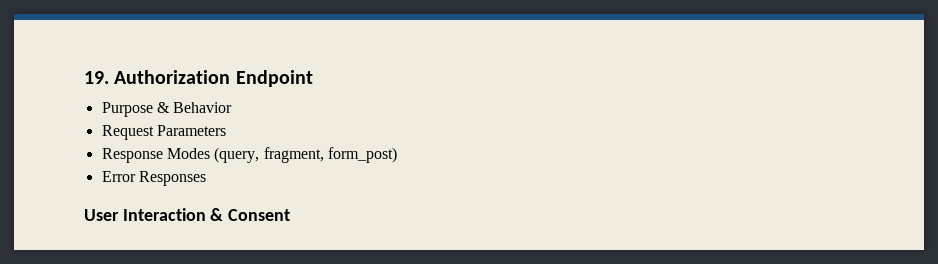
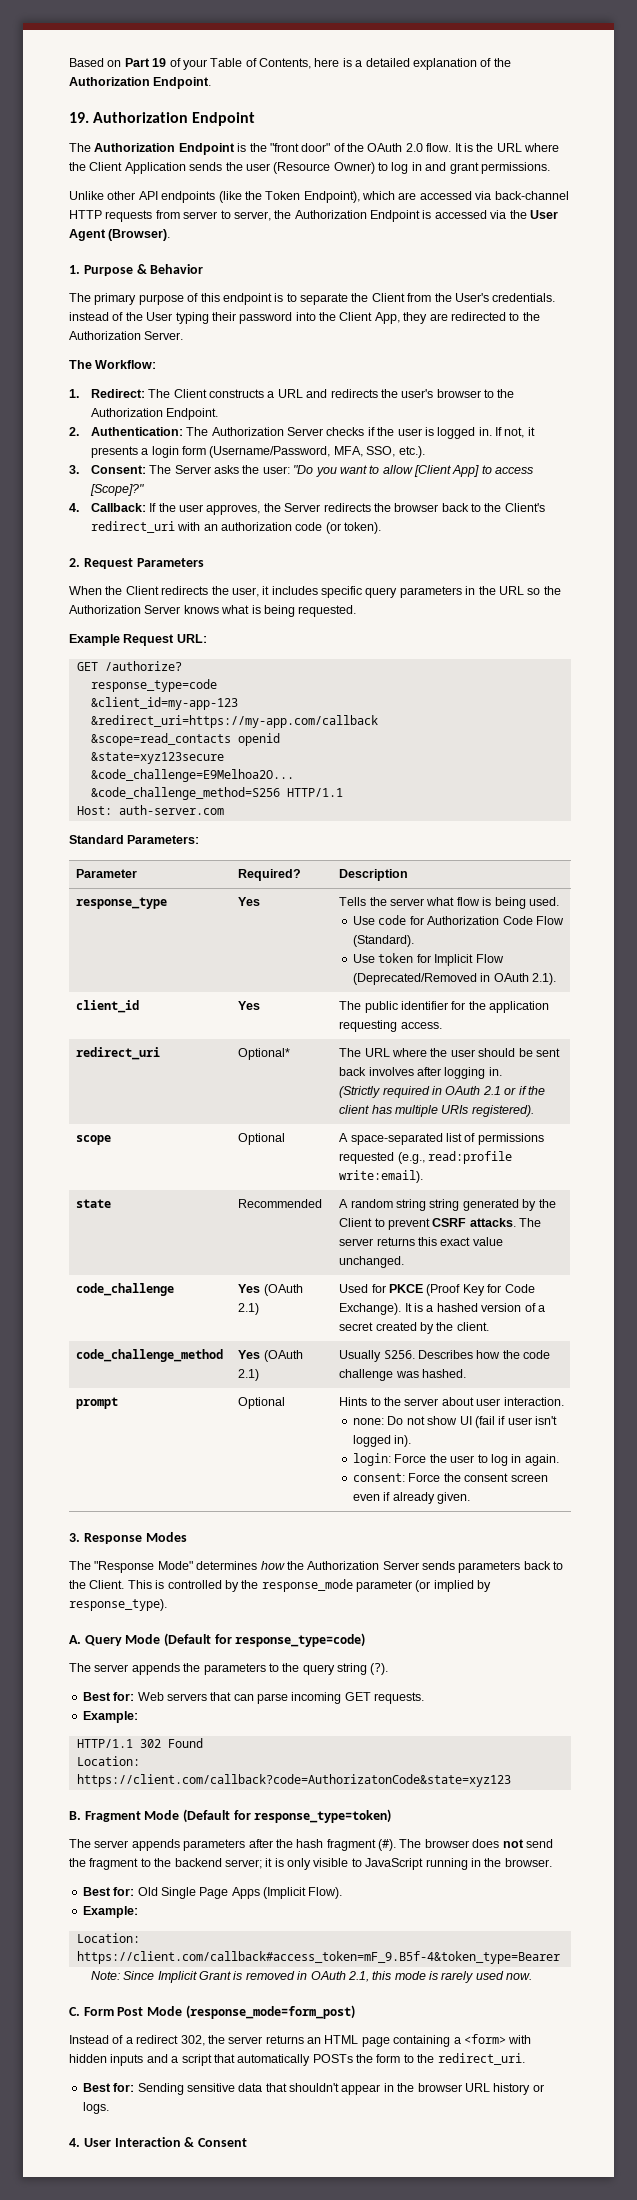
+ Based on Part 19 of your Table of Contents, here is a detailed explanation of the Authorization Endpoint.
  19. Authorization Endpoint
- Purpose & Behavior
- Request Parameters
- Response Modes (query, fragment, form_post)
- Error Responses
- User Interaction & Consent
+ The Authorization Endpoint is the "front door" of the OAuth 2.0 flow. It is the URL where the Client Application sends the user (Resource Owner) to log in and grant permissions.
+ Unlike other API endpoints (like the Token Endpoint), which are accessed via back-channel HTTP requests from server to server, the Authorization Endpoint is accessed via the User Agent (Browser).
+ 1. Purpose & Behavior
+ The primary purpose of this endpoint is to separate the Client from the User's credentials. instead of the User typing their password into the Client App, they are redirected to the Authorization Server.
+ The Workflow:
+ 1. Redirect: The Client constructs a URL and redirects the user's browser to the Authorization Endpoint.
+ 2. Authentication: The Authorization Server checks if the user is logged in. If not, it presents a login form (Username/Password, MFA, SSO, etc.).
+ 3. Consent: The Server asks the user: "Do you want to allow [Client App] to access [Scope]?"
+ 4. Callback: If the user approves, the Server redirects the browser back to the Client's redirect_uri with an authorization code (or token).
+ 2. Request Parameters
+ When the Client redirects the user, it includes specific query parameters in the URL so the Authorization Server knows what is being requested.
+ Example Request URL:
+ GET /authorize?
+ response_type=code
+ &client_id=my-app-123
+ &redirect_uri=https://my-app.com/callback
+ &scope=read_contacts openid
+ &state=xyz123secure
+ &code_challenge=E9Melhoa2O...
+ &code_challenge_method=S256 HTTP/1.1
+ Host: auth-server.com
+ Standard Parameters:
+ Parameter | Required? | Description
+ response_type | Yes | Tells the server what flow is being used.
+ Use code for Authorization Code Flow (Standard).
+ Use token for Implicit Flow (Deprecated/Removed in OAuth 2.1).
+ client_id | Yes | The public identifier for the application requesting access.
+ redirect_uri | Optional* | The URL where the user should be sent back involves after logging in.
+ (Strictly required in OAuth 2.1 or if the client has multiple URIs registered).
+ scope | Optional | A space-separated list of permissions requested (e.g., read:profile write:email).
+ state | Recommended | A random string string generated by the Client to prevent CSRF attacks. The server returns this exact value unchanged.
+ code_challenge | Yes (OAuth 2.1) | Used for PKCE (Proof Key for Code Exchange). It is a hashed version of a secret created by the client.
+ code_challenge_method | Yes (OAuth 2.1) | Usually S256. Describes how the code challenge was hashed.
+ prompt | Optional | Hints to the server about user interaction.
+ none: Do not show UI (fail if user isn't logged in).
+ login: Force the user to log in again.
+ consent: Force the consent screen even if already given.
+ 3. Response Modes
+ The "Response Mode" determines how the Authorization Server sends parameters back to the Client. This is controlled by the response_mode parameter (or implied by response_type).
+ A. Query Mode (Default for response_type=code)
+ The server appends the parameters to the query string (?).
+ Best for: Web servers that can parse incoming GET requests.
+ Example:
+ HTTP/1.1 302 Found
+ Location: https://client.com/callback?code=AuthorizatonCode&state=xyz123
+ B. Fragment Mode (Default for response_type=token)
+ The server appends parameters after the hash fragment (#). The browser does not send the fragment to the backend server; it is only visible to JavaScript running in the browser.
+ Best for: Old Single Page Apps (Implicit Flow).
+ Example:
+ Location: https://client.com/callback#access_token=mF_9.B5f-4&token_type=Bearer
+ Note: Since Implicit Grant is removed in OAuth 2.1, this mode is rarely used now.
+ C. Form Post Mode (response_mode=form_post)
+ Instead of a redirect 302, the server returns an HTML page containing a <form> with hidden inputs and a script that automatically POSTs the form to the redirect_uri.
+ Best for: Sending sensitive data that shouldn't appear in the browser URL history or logs.
+ 4. User Interaction & Consent

